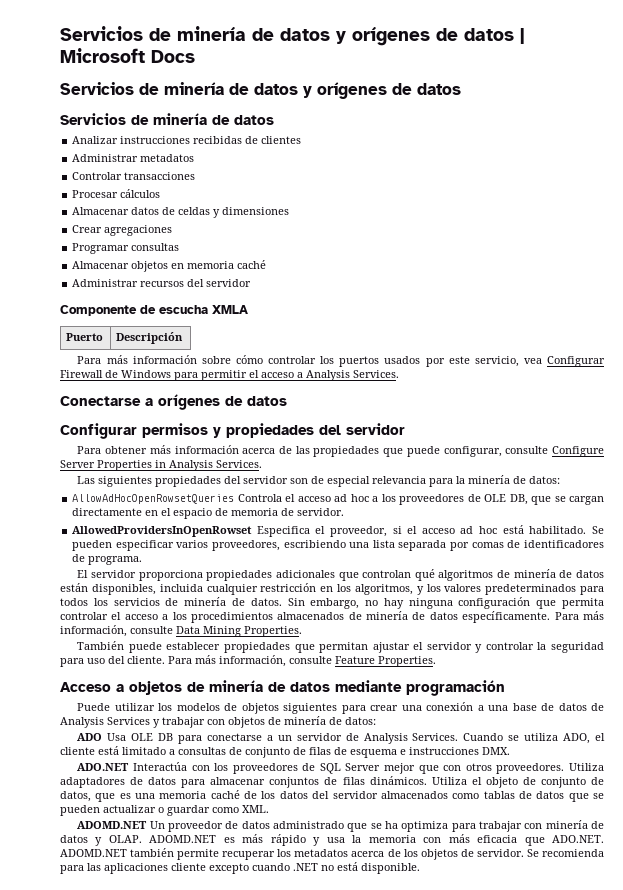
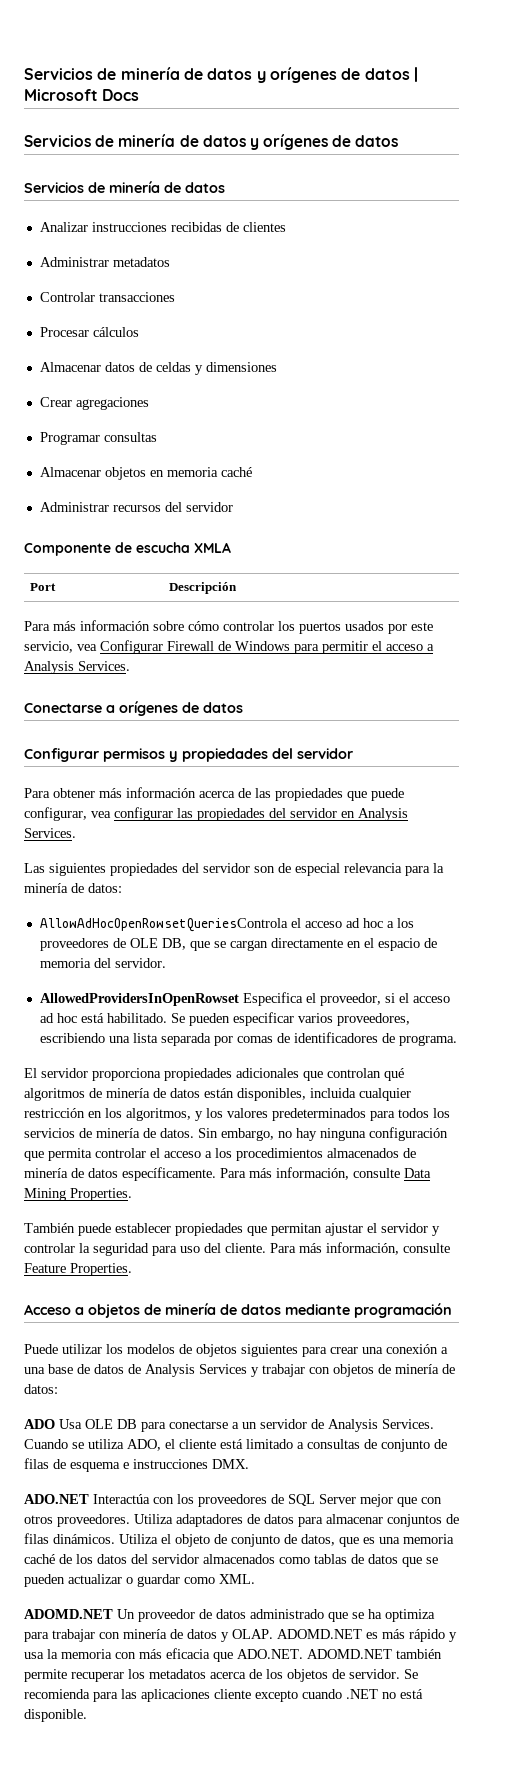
- Puerto | Descripción
+ Port | Descripción
- Para obtener más información acerca de las propiedades que puede configurar, consulte Configure Server Properties in Analysis Services.
+ Para obtener más información acerca de las propiedades que puede configurar, vea configurar las propiedades del servidor en Analysis Services.
- AllowAdHocOpenRowsetQueries Controla el acceso ad hoc a los proveedores de OLE DB, que se cargan directamente en el espacio de memoria de servidor.
+ AllowAdHocOpenRowsetQueriesControla el acceso ad hoc a los proveedores de OLE DB, que se cargan directamente en el espacio de memoria del servidor.

